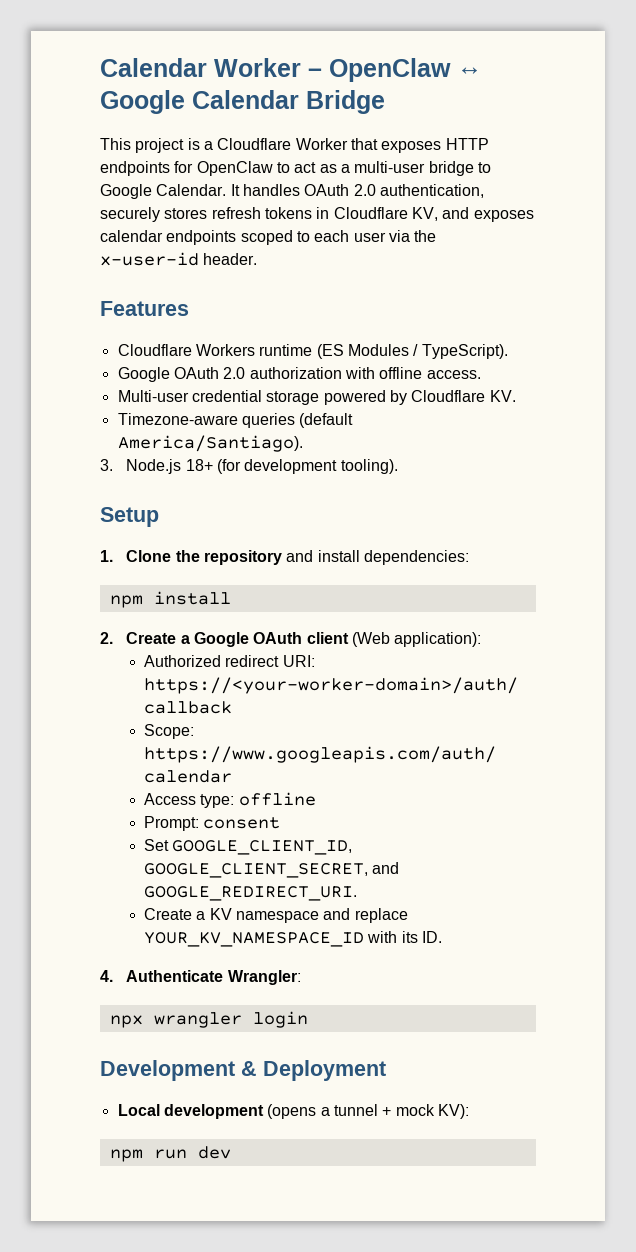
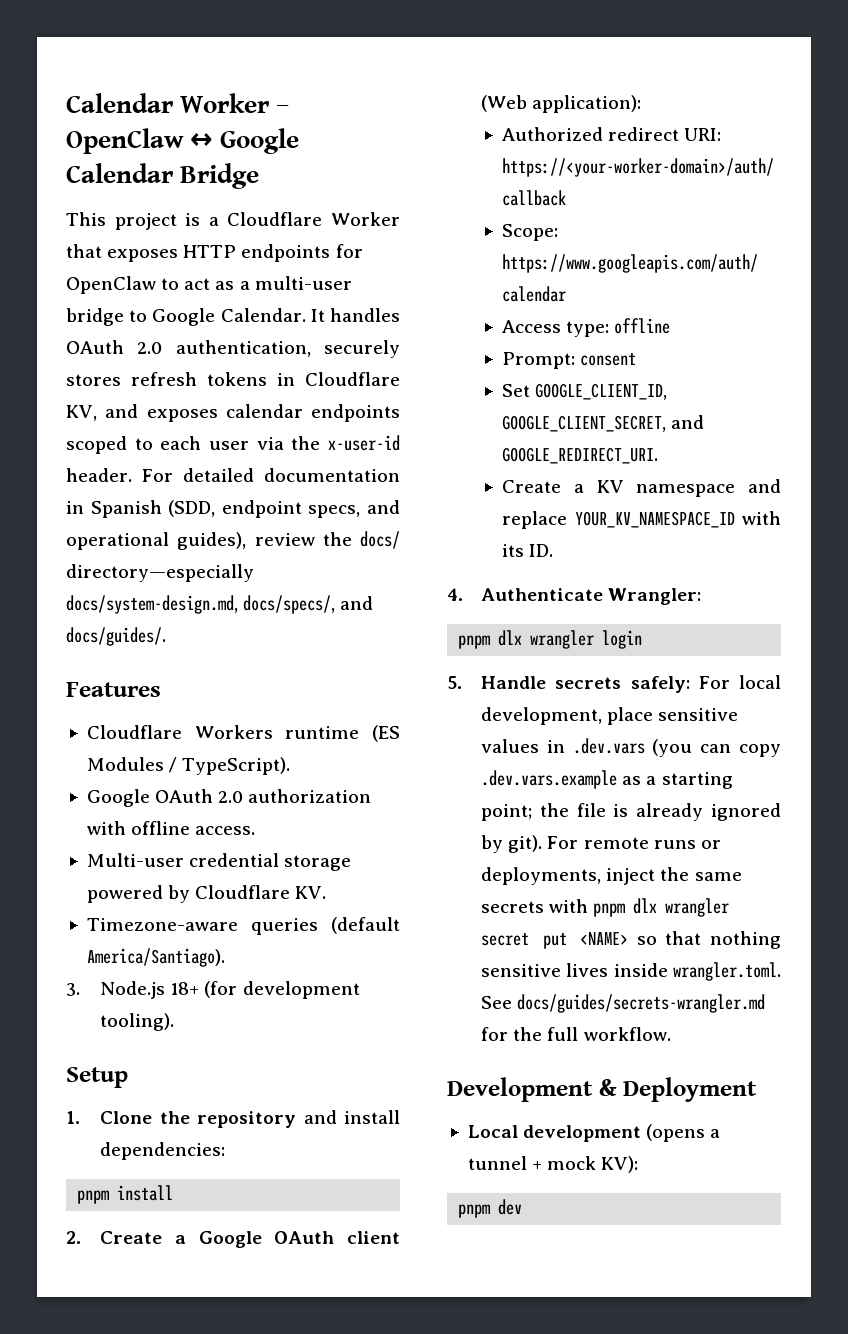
+ For detailed documentation in Spanish (SDD, endpoint specs, and operational guides), review the docs/ directory—especially docs/system-design.md, docs/specs/, and docs/guides/.
- npm install
+ pnpm install
- npx wrangler login
+ pnpm dlx wrangler login
+ 5. Handle secrets safely: For local development, place sensitive values in .dev.vars (you can copy .dev.vars.example as a starting point; the file is already ignored by git). For remote runs or deployments, inject the same secrets with pnpm dlx wrangler secret put <NAME> so that nothing sensitive lives inside wrangler.toml. See docs/guides/secrets-wrangler.md for the full workflow.
- npm run dev
+ pnpm dev

